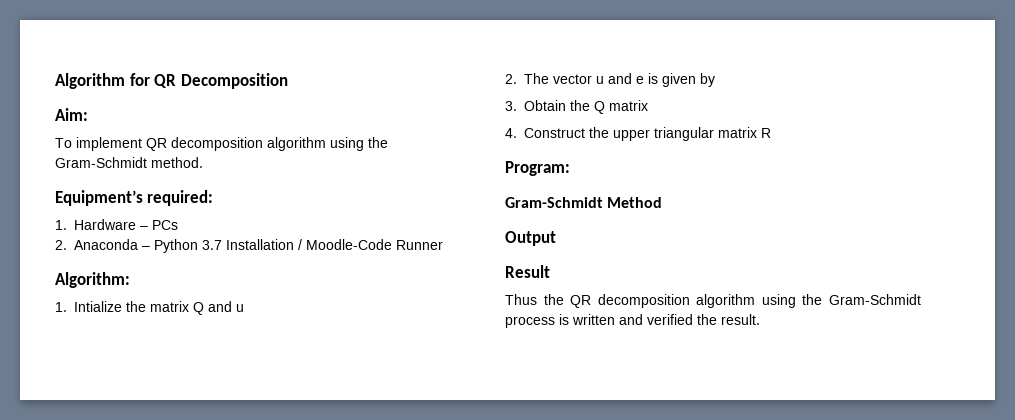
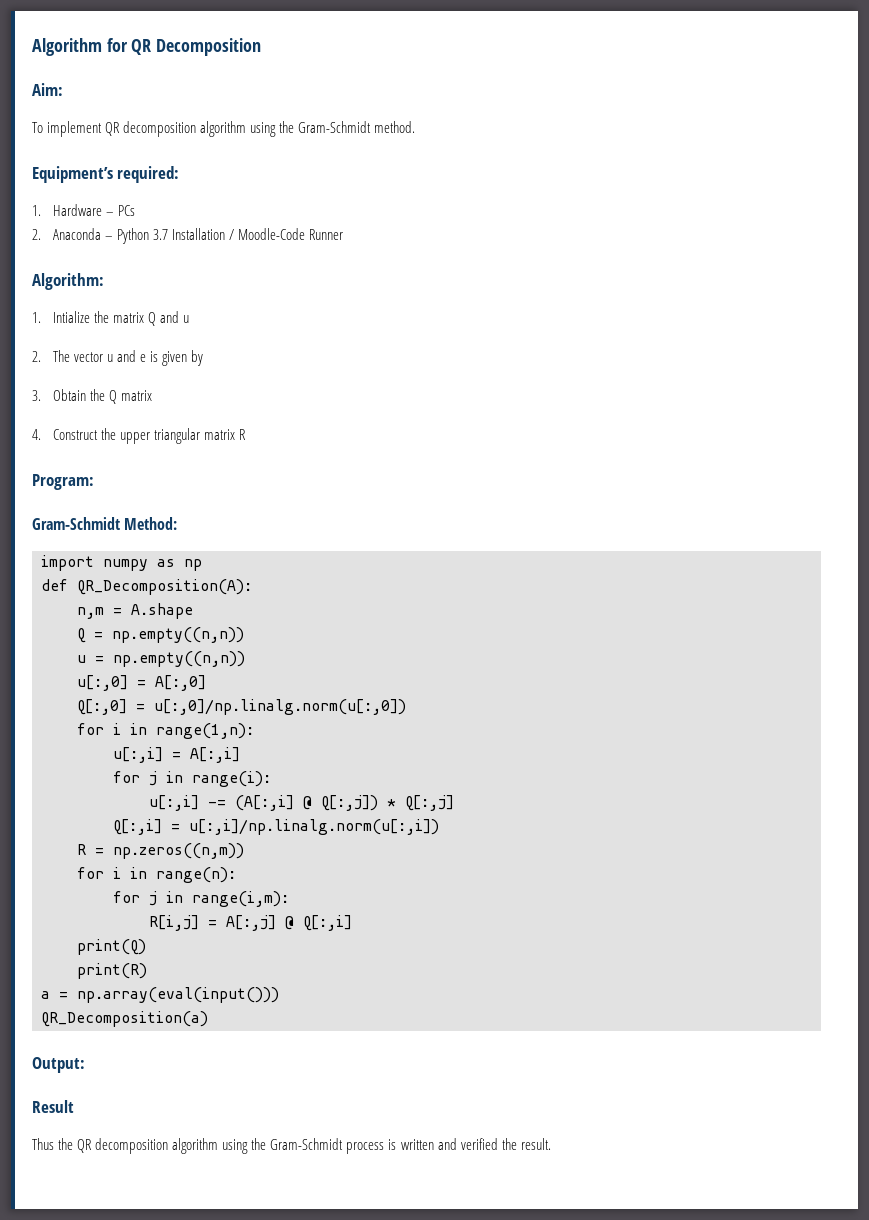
- Gram-Schmidt Method
- Output
+ Gram-Schmidt Method:
+ import numpy as np
+ def QR_Decomposition(A):
+ n,m = A.shape
+ Q = np.empty((n,n))
+ u = np.empty((n,n))
+ u[:,0] = A[:,0]
+ Q[:,0] = u[:,0]/np.linalg.norm(u[:,0])
+ for i in range(1,n):
+ u[:,i] = A[:,i]
+ for j in range(i):
+ u[:,i] -= (A[:,i] @ Q[:,j]) * Q[:,j]
+ Q[:,i] = u[:,i]/np.linalg.norm(u[:,i])
+ R = np.zeros((n,m))
+ for i in range(n):
+ for j in range(i,m):
+ R[i,j] = A[:,j] @ Q[:,i]
+ print(Q)
+ print(R)
+ a = np.array(eval(input()))
+ QR_Decomposition(a)
+ Output:

